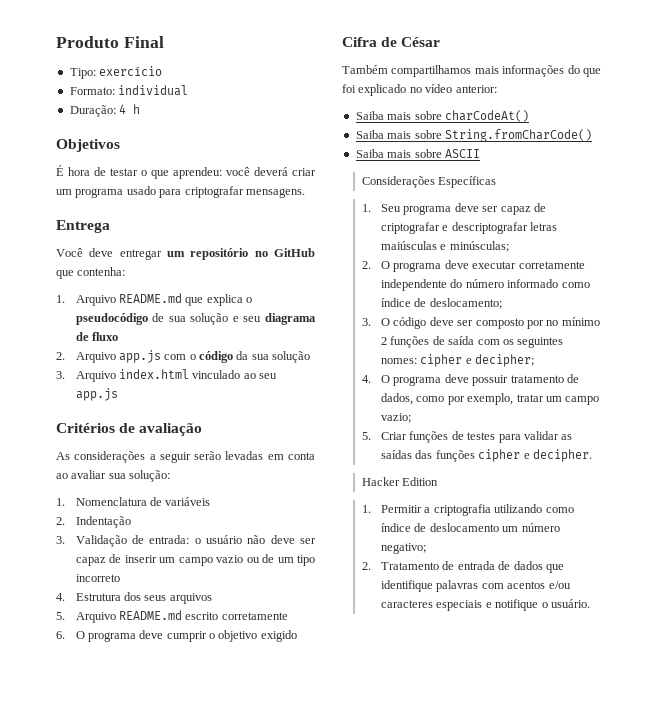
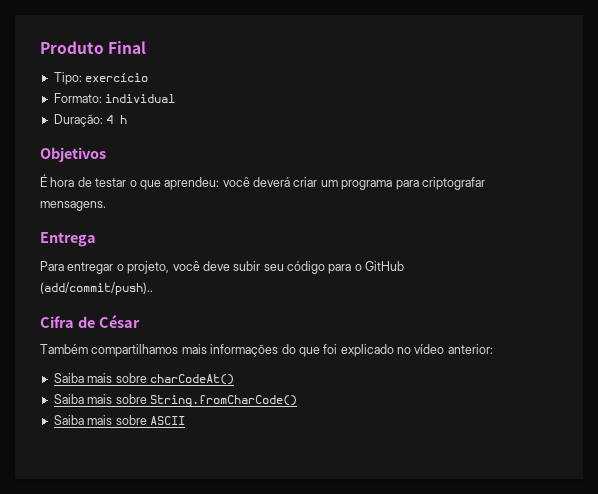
- É hora de testar o que aprendeu: você deverá criar um programa usado para criptografar mensagens.
+ É hora de testar o que aprendeu: você deverá criar um programa para criptografar mensagens.
- Você deve entregar um repositório no GitHub que contenha:
- 1. Arquivo README.md que explica o pseudocódigo de sua solução e seu diagrama de fluxo
- 2. Arquivo app.js com o código da sua solução
- 3. Arquivo index.html vinculado ao seu app.js
- Critérios de avaliação
- As considerações a seguir serão levadas em conta ao avaliar sua solução:
- 1. Nomenclatura de variáveis
- 2. Indentação
- 3. Validação de entrada: o usuário não deve ser capaz de inserir um campo vazio ou de um tipo incorreto
- 4. Estrutura dos seus arquivos
- 5. Arquivo README.md escrito corretamente
- 6. O programa deve cumprir o objetivo exigido
+ Para entregar o projeto, você deve subir seu código para o GitHub (add/commit/push)..
- Considerações Específicas
- 1. Seu programa deve ser capaz de criptografar e descriptografar letras maiúsculas e minúsculas;
- 2. O programa deve executar corretamente independente do número informado como índice de deslocamento;
- 3. O código deve ser composto por no mínimo 2 funções de saída com os seguintes nomes: cipher e decipher;
- 4. O programa deve possuir tratamento de dados, como por exemplo, tratar um campo vazio;
- 5. Criar funções de testes para validar as saídas das funções cipher e decipher.
- Hacker Edition
- 1. Permitir a criptografia utilizando como índice de deslocamento um número negativo;
- 2. Tratamento de entrada de dados que identifique palavras com acentos e/ou caracteres especiais e notifique o usuário.

